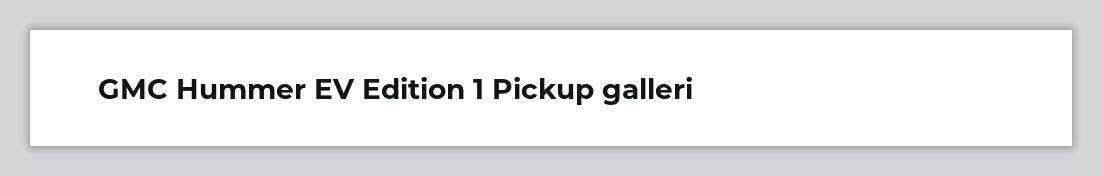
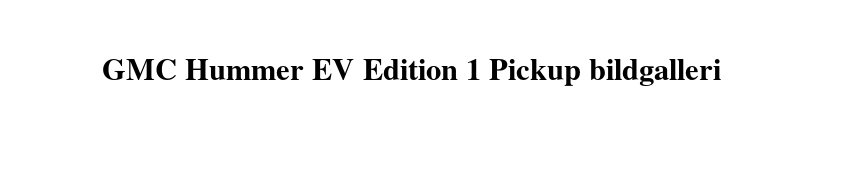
- GMC Hummer EV Edition 1 Pickup galleri
+ GMC Hummer EV Edition 1 Pickup bildgalleri

